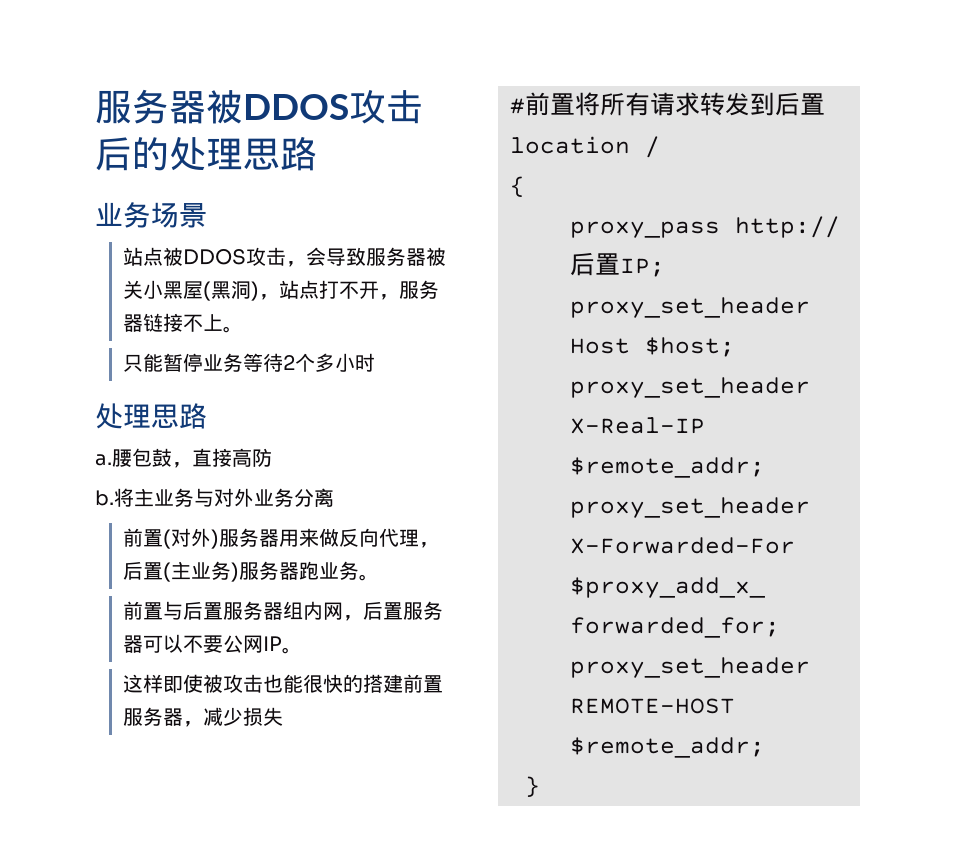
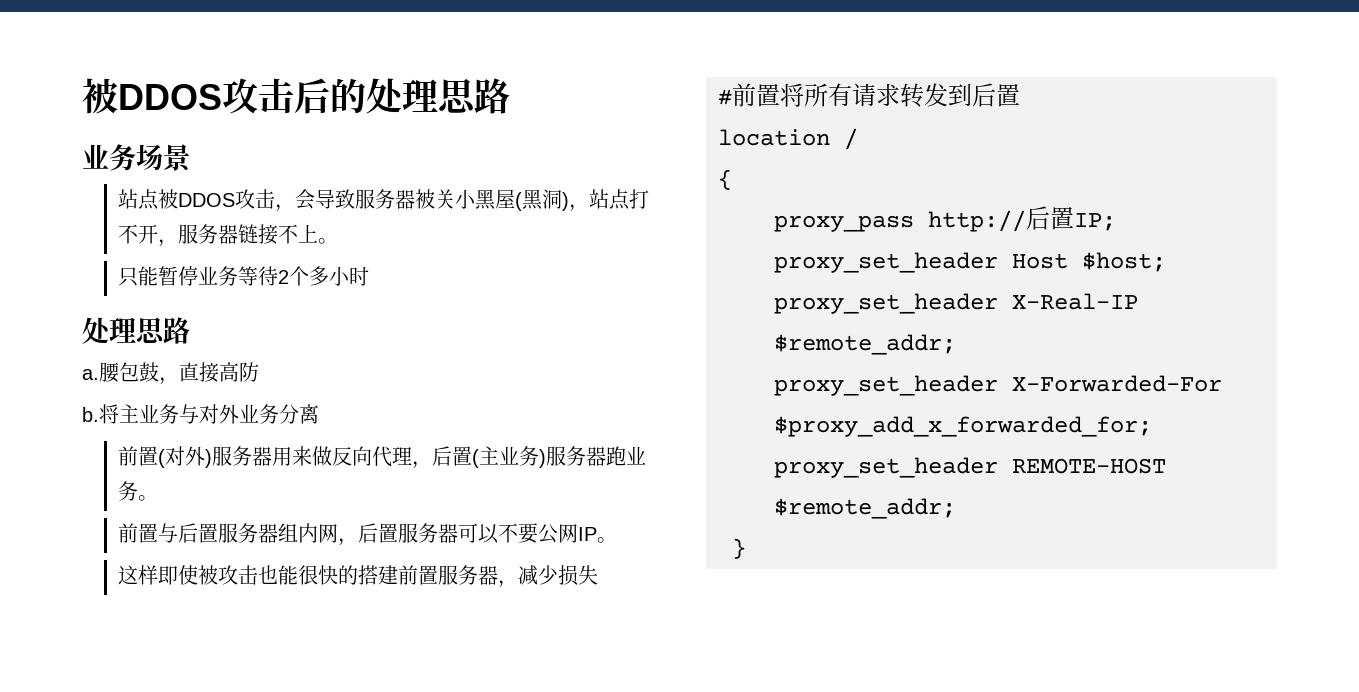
- 服务器被DDOS攻击后的处理思路
+ 被DDOS攻击后的处理思路

